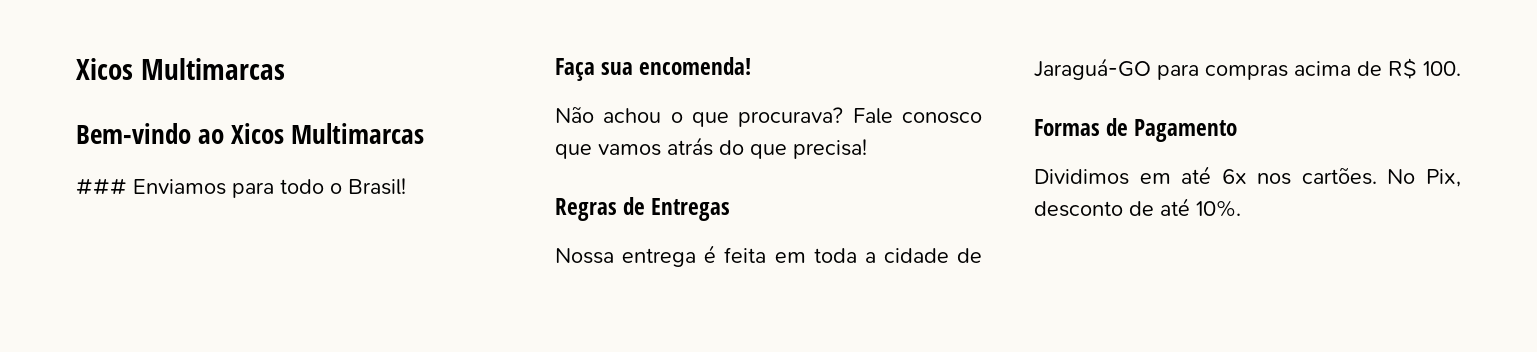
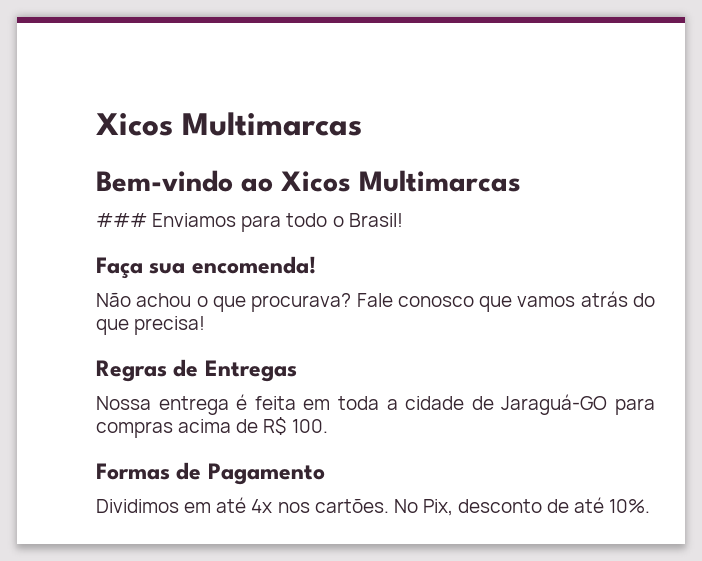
- Dividimos em até 6x nos cartões.
+ Dividimos em até 4x nos cartões.

